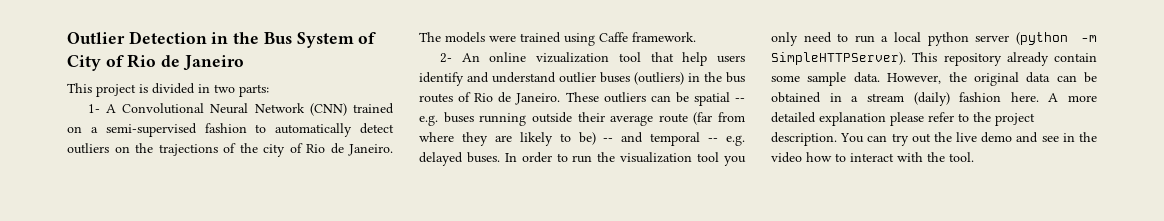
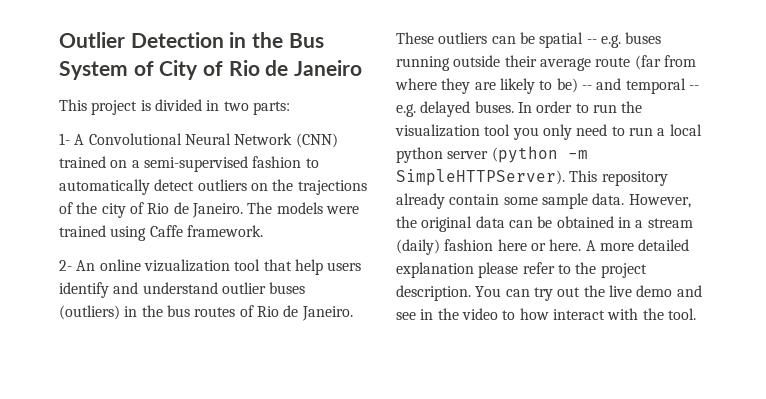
- However, the original data can be obtained in a stream (daily) fashion here.
+ However, the original data can be obtained in a stream (daily) fashion here or here.
- You can try out the live demo and see in the video how to interact with the tool.
+ You can try out the live demo and see in the video to how interact with the tool.

